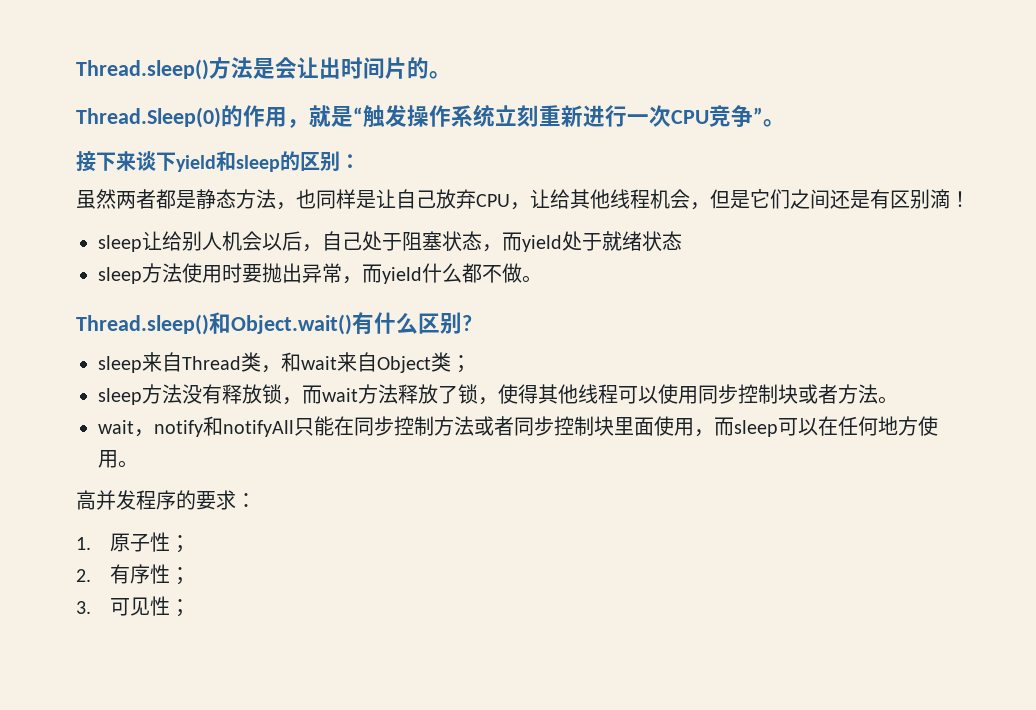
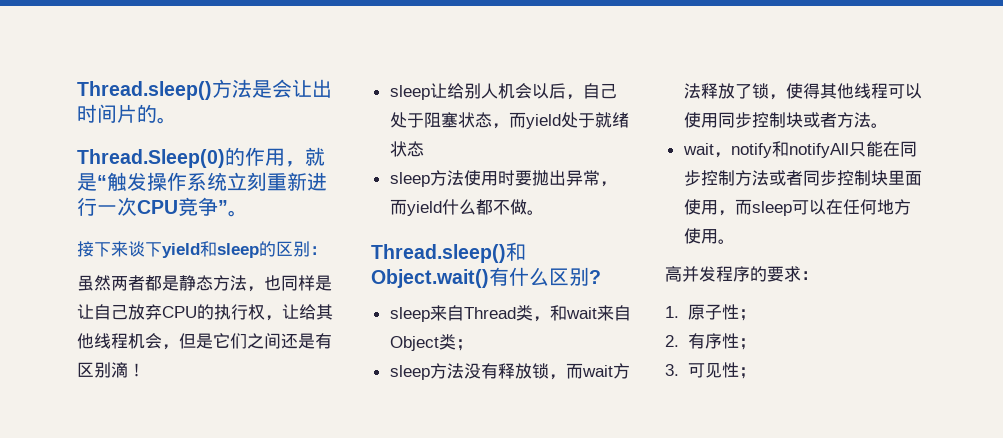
- 虽然两者都是静态方法，也同样是让自己放弃CPU，让给其他线程机会，但是它们之间还是有区别滴！
+ 虽然两者都是静态方法，也同样是让自己放弃CPU的执行权，让给其他线程机会，但是它们之间还是有区别滴！

